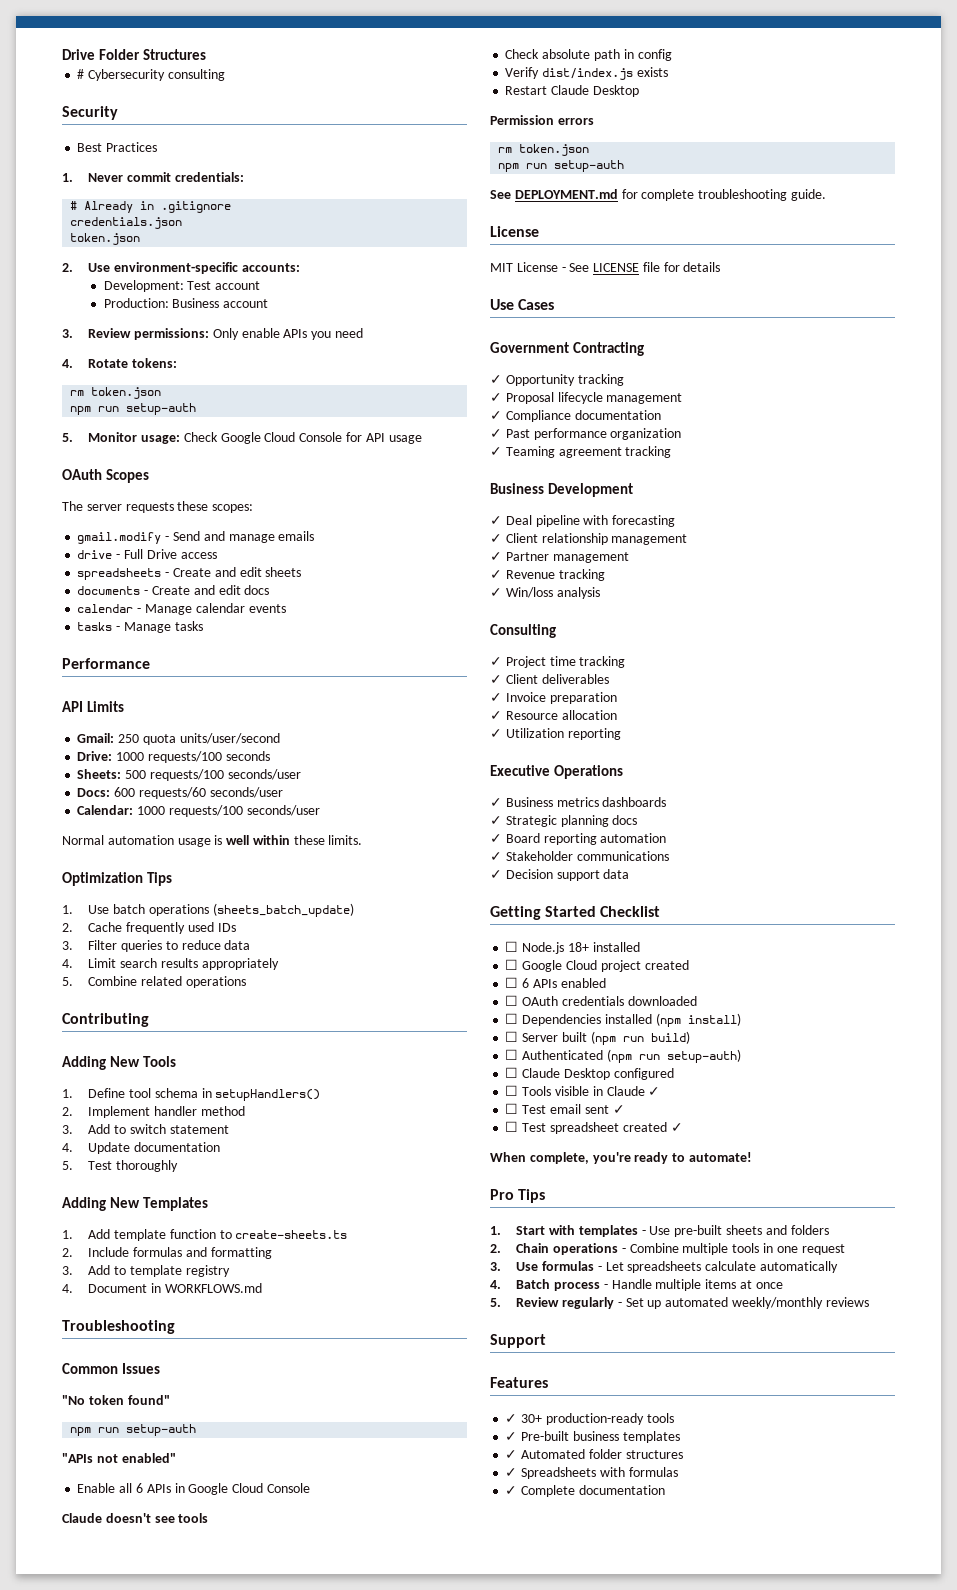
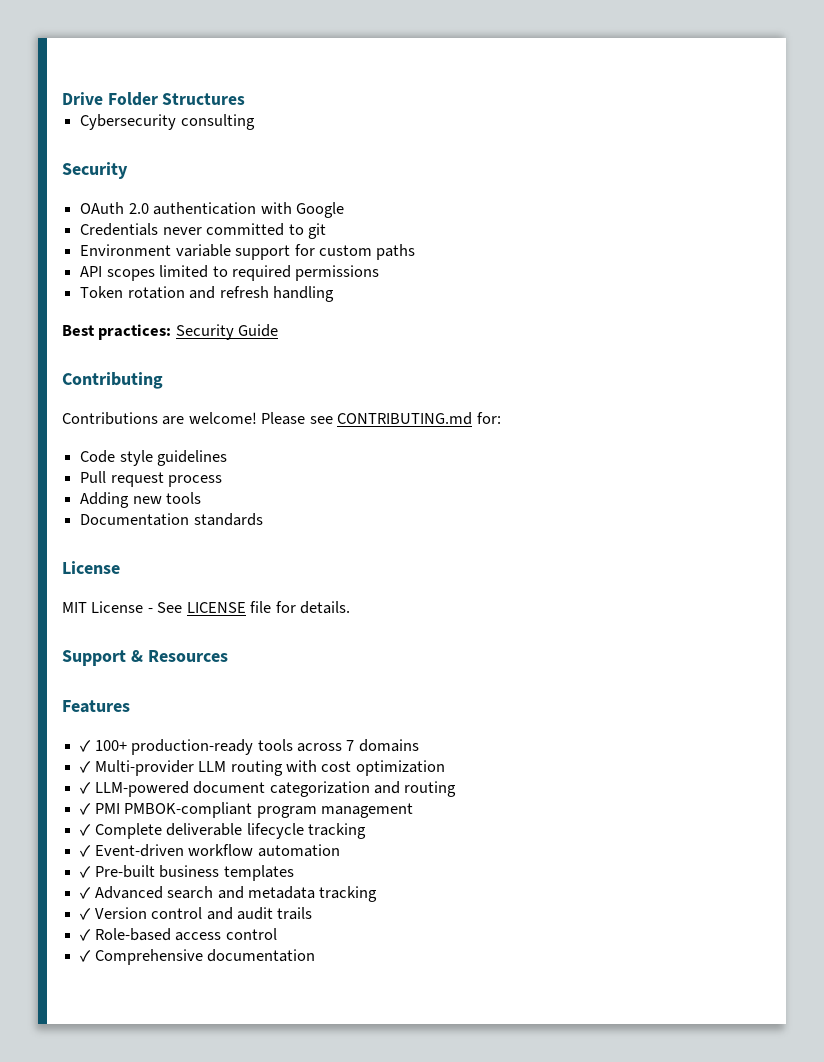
- # Cybersecurity consulting
+ Cybersecurity consulting
- Best Practices
- 1. Never commit credentials:
- # Already in .gitignore
- credentials.json
- token.json
- 2. Use environment-specific accounts:
- Development: Test account
- Production: Business account
- 3. Review permissions: Only enable APIs you need
- 4. Rotate tokens:
- rm token.json
- npm run setup-auth
- 5. Monitor usage: Check Google Cloud Console for API usage
- OAuth Scopes
- The server requests these scopes:
- gmail.modify - Send and manage emails
- drive - Full Drive access
- spreadsheets - Create and edit sheets
- documents - Create and edit docs
- calendar - Manage calendar events
- tasks - Manage tasks
- Performance
- API Limits
- Gmail: 250 quota units/user/second
- Drive: 1000 requests/100 seconds
- Sheets: 500 requests/100 seconds/user
- Docs: 600 requests/60 seconds/user
- Calendar: 1000 requests/100 seconds/user
- Normal automation usage is well within these limits.
- Optimization Tips
- 1. Use batch operations (sheets_batch_update)
- 2. Cache frequently used IDs
- 3. Filter queries to reduce data
- 4. Limit search results appropriately
- 5. Combine related operations
+ OAuth 2.0 authentication with Google
+ Credentials never committed to git
+ Environment variable support for custom paths
+ API scopes limited to required permissions
+ Token rotation and refresh handling
+ Best practices: Security Guide
  Contributing
- Adding New Tools
- 1. Define tool schema in setupHandlers()
- 2. Implement handler method
- 3. Add to switch statement
- 4. Update documentation
- 5. Test thoroughly
- Adding New Templates
- 1. Add template function to create-sheets.ts
- 2. Include formulas and formatting
- 3. Add to template registry
- 4. Document in WORKFLOWS.md
- Troubleshooting
- Common Issues
- "No token found"
- npm run setup-auth
- "APIs not enabled"
- Enable all 6 APIs in Google Cloud Console
- Claude doesn't see tools
- Check absolute path in config
- Verify dist/index.js exists
- Restart Claude Desktop
- Permission errors
- rm token.json
- npm run setup-auth
- See DEPLOYMENT.md for complete troubleshooting guide.
+ Contributions are welcome! Please see CONTRIBUTING.md for:
+ Code style guidelines
+ Pull request process
+ Adding new tools
+ Documentation standards
- MIT License - See LICENSE file for details
- Use Cases
- Government Contracting
- ✓ Opportunity tracking
- ✓ Proposal lifecycle management
- ✓ Compliance documentation
- ✓ Past performance organization
- ✓ Teaming agreement tracking
- Business Development
- ✓ Deal pipeline with forecasting
- ✓ Client relationship management
- ✓ Partner management
- ✓ Revenue tracking
- ✓ Win/loss analysis
- Consulting
- ✓ Project time tracking
- ✓ Client deliverables
- ✓ Invoice preparation
- ✓ Resource allocation
- ✓ Utilization reporting
- Executive Operations
- ✓ Business metrics dashboards
- ✓ Strategic planning docs
- ✓ Board reporting automation
- ✓ Stakeholder communications
- ✓ Decision support data
- Getting Started Checklist
- ☐ Node.js 18+ installed
- ☐ Google Cloud project created
- ☐ 6 APIs enabled
- ☐ OAuth credentials downloaded
- ☐ Dependencies installed (npm install)
- ☐ Server built (npm run build)
- ☐ Authenticated (npm run setup-auth)
- ☐ Claude Desktop configured
- ☐ Tools visible in Claude ✓
- ☐ Test email sent ✓
- ☐ Test spreadsheet created ✓
- When complete, you're ready to automate!
- Pro Tips
- 1. Start with templates - Use pre-built sheets and folders
- 2. Chain operations - Combine multiple tools in one request
- 3. Use formulas - Let spreadsheets calculate automatically
- 4. Batch process - Handle multiple items at once
- 5. Review regularly - Set up automated weekly/monthly reviews
+ MIT License - See LICENSE file for details.
- Support
+ Support & Resources
- ✓ 30+ production-ready tools
+ ✓ 100+ production-ready tools across 7 domains
+ ✓ Multi-provider LLM routing with cost optimization
+ ✓ LLM-powered document categorization and routing
+ ✓ PMI PMBOK-compliant program management
+ ✓ Complete deliverable lifecycle tracking
+ ✓ Event-driven workflow automation
- ✓ Automated folder structures
- ✓ Spreadsheets with formulas
- ✓ Complete documentation
+ ✓ Advanced search and metadata tracking
+ ✓ Version control and audit trails
+ ✓ Role-based access control
+ ✓ Comprehensive documentation

